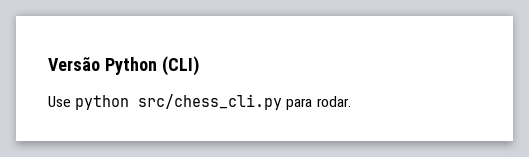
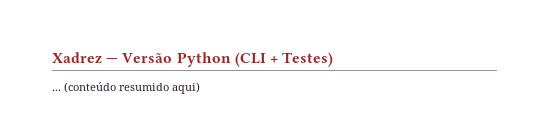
- Versão Python (CLI)
- Use python src/chess_cli.py para rodar.
+ Xadrez — Versão Python (CLI + Testes)
+ ... (conteúdo resumido aqui)

